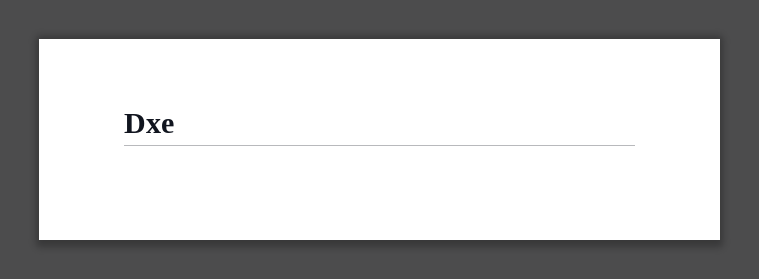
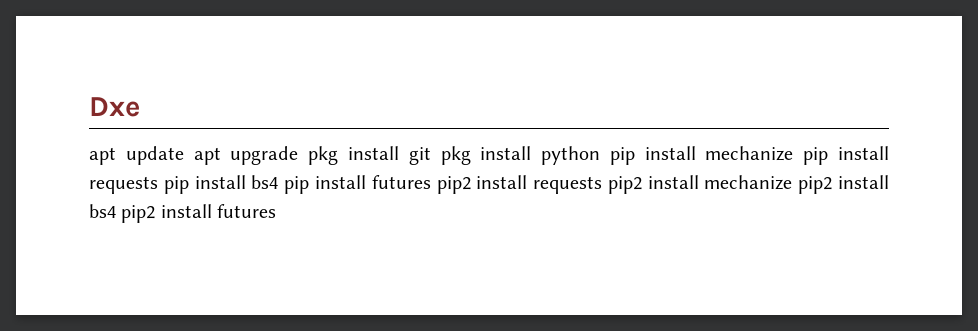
+ apt update apt upgrade pkg install git pkg install python pip install mechanize pip install requests pip install bs4 pip install futures pip2 install requests pip2 install mechanize pip2 install bs4 pip2 install futures

